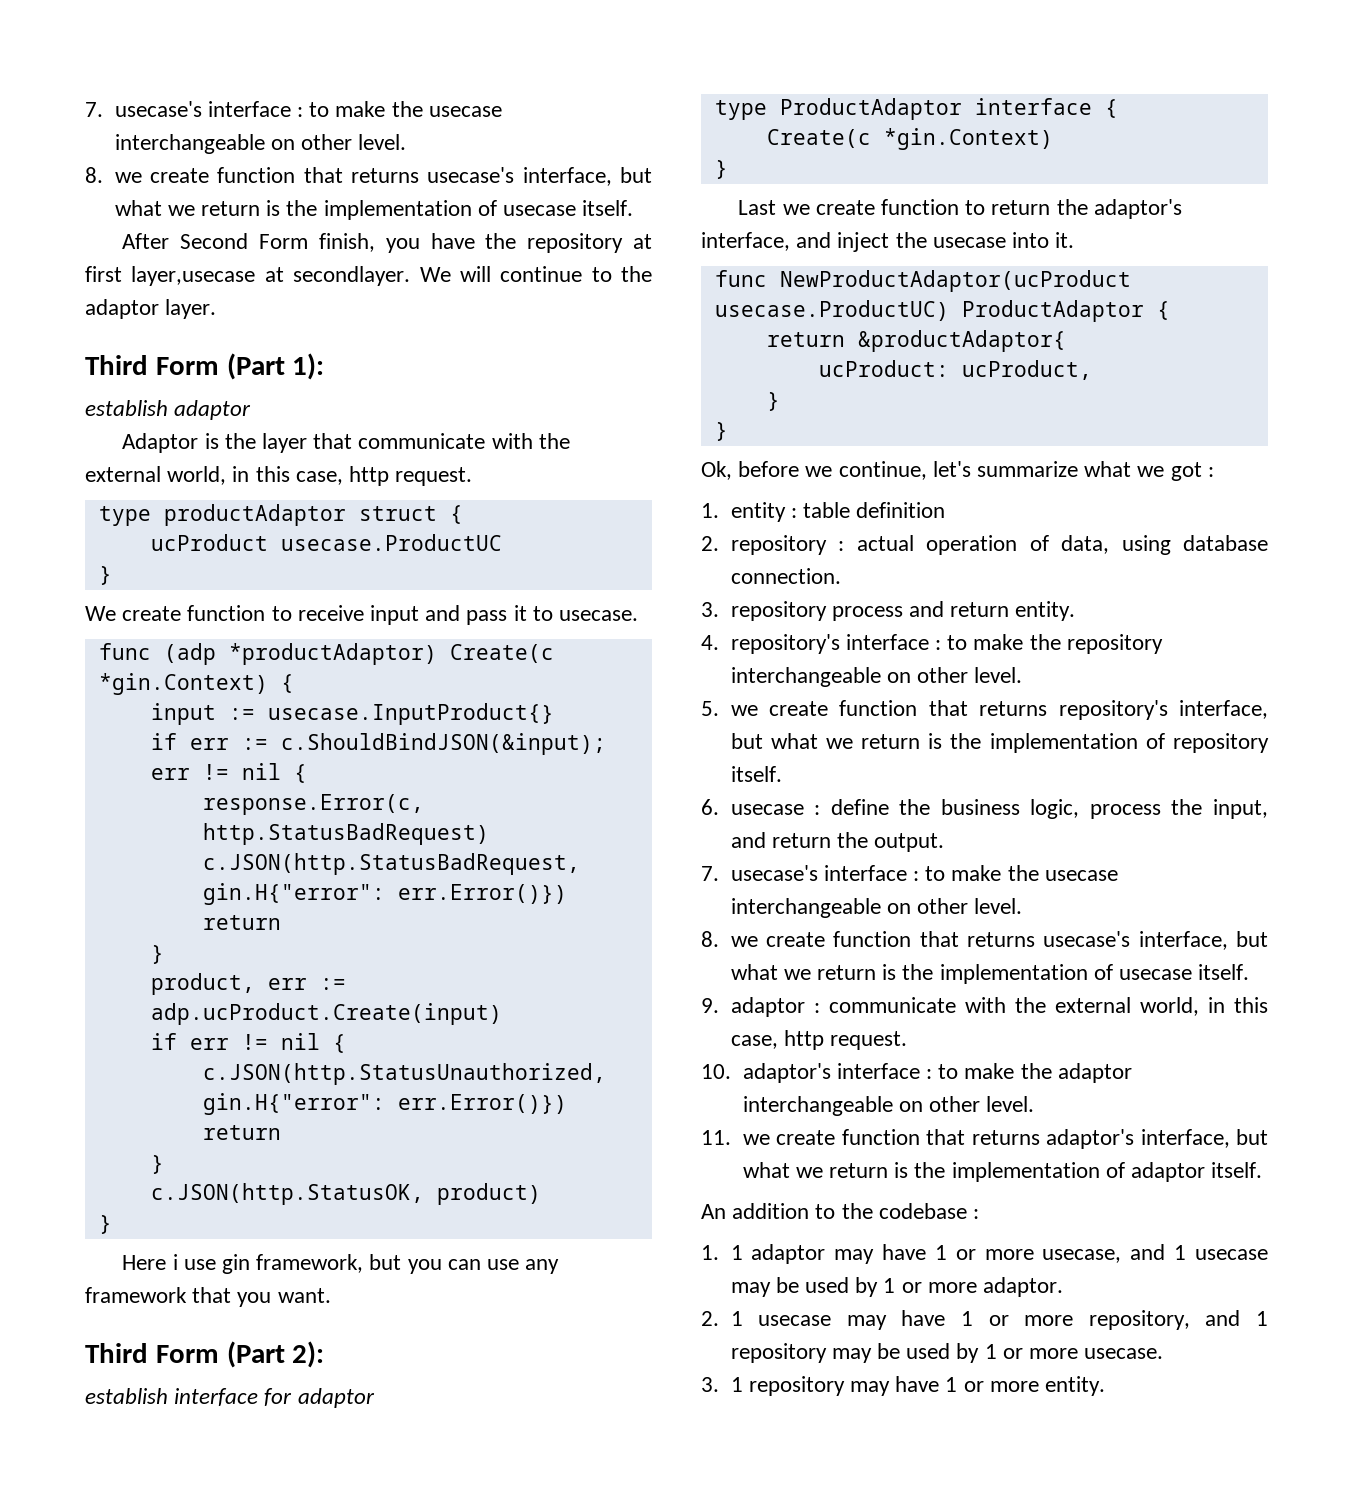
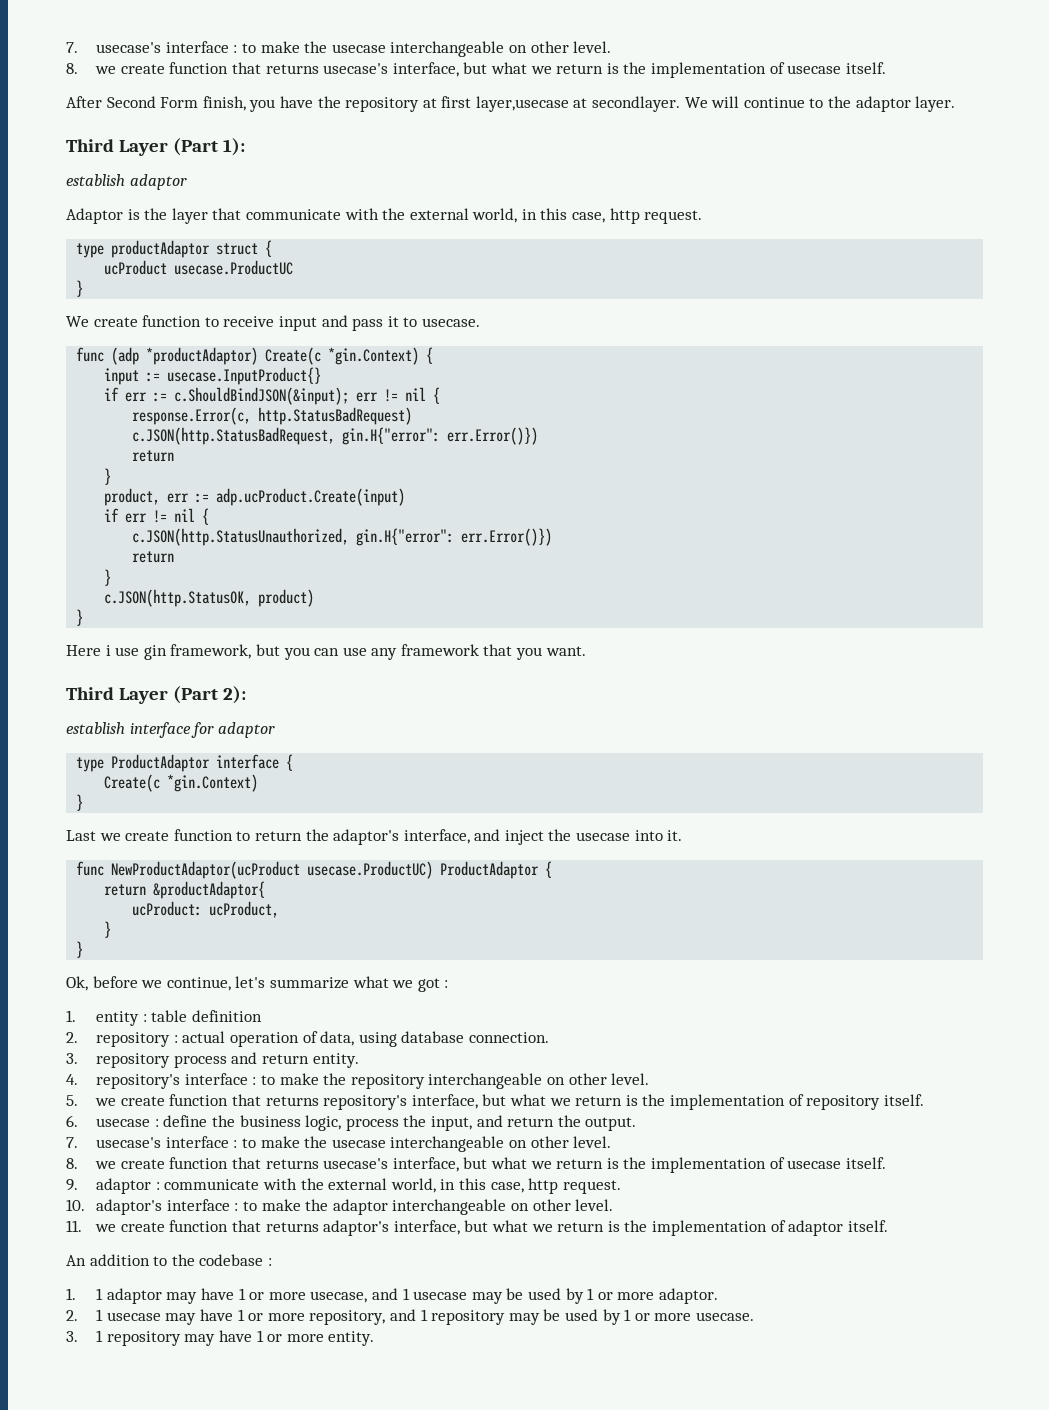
- Third Form (Part 1):
+ Third Layer (Part 1):
- Third Form (Part 2):
+ Third Layer (Part 2):

